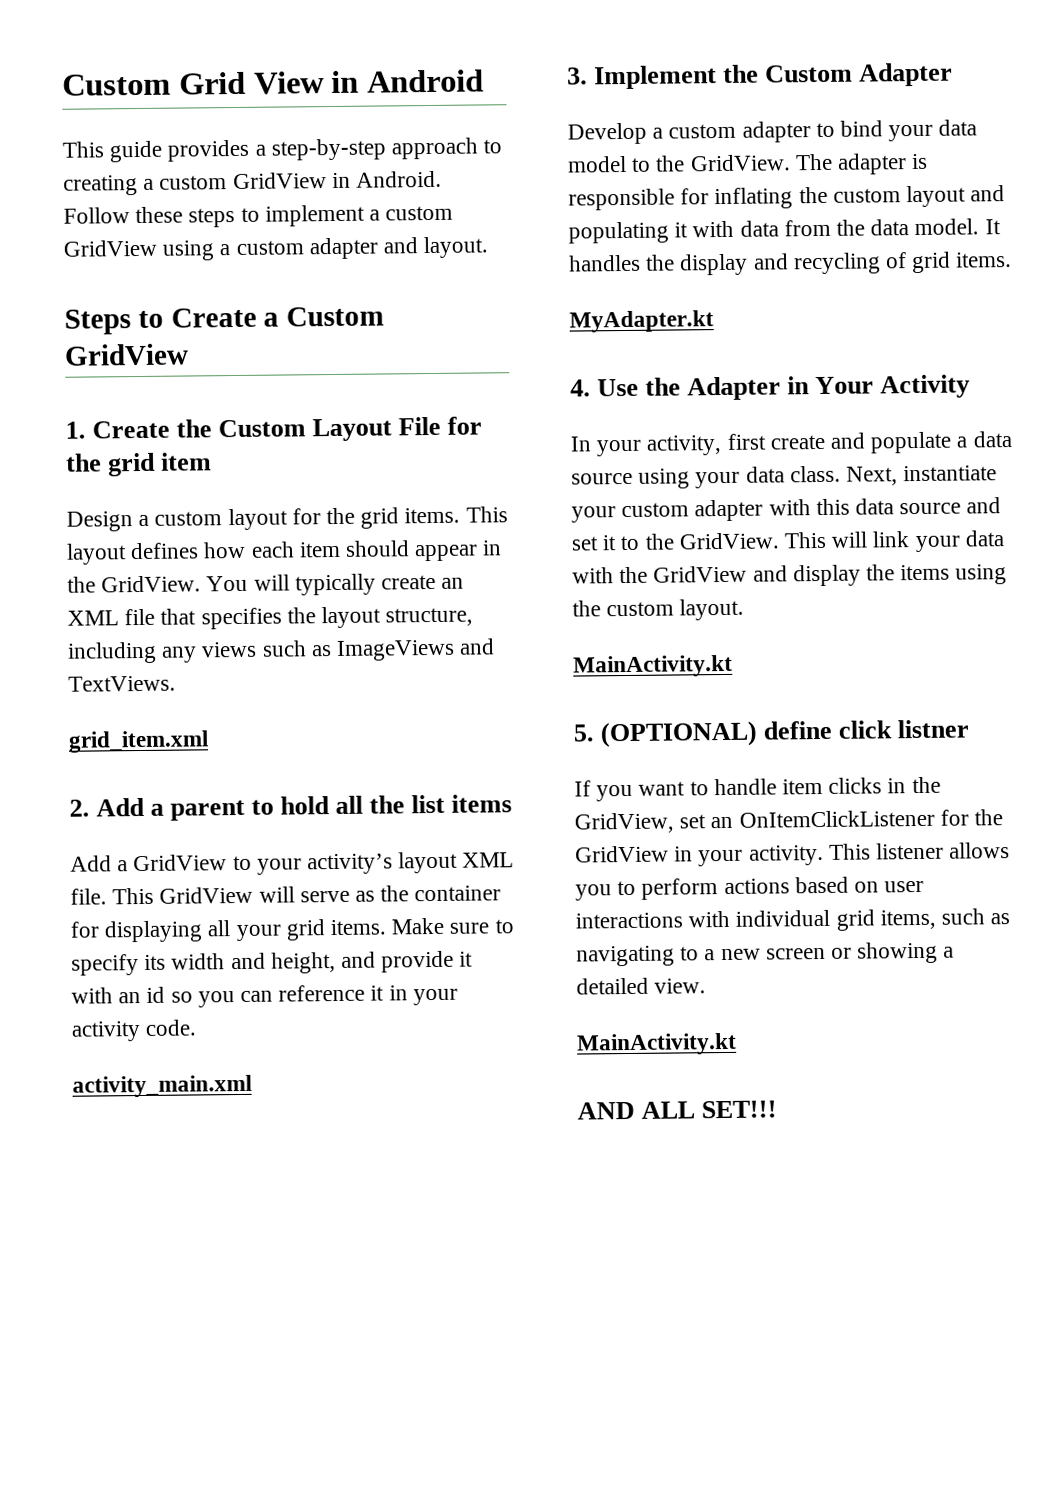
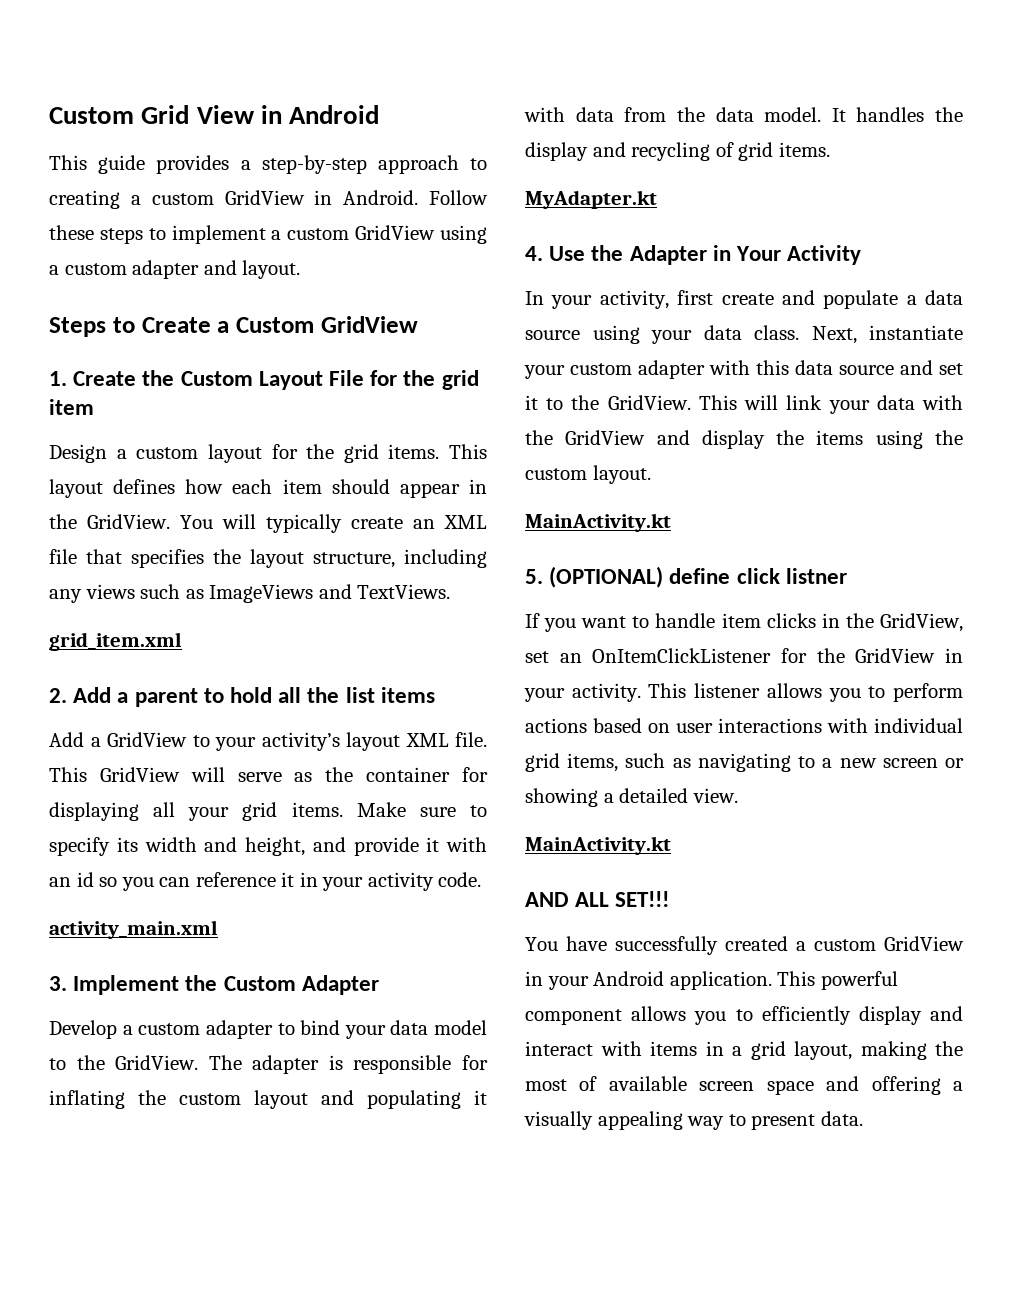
+ You have successfully created a custom GridView in your Android application. This powerful component allows you to efficiently display and interact with items in a grid layout, making the most of available screen space and offering a visually appealing way to present data.

